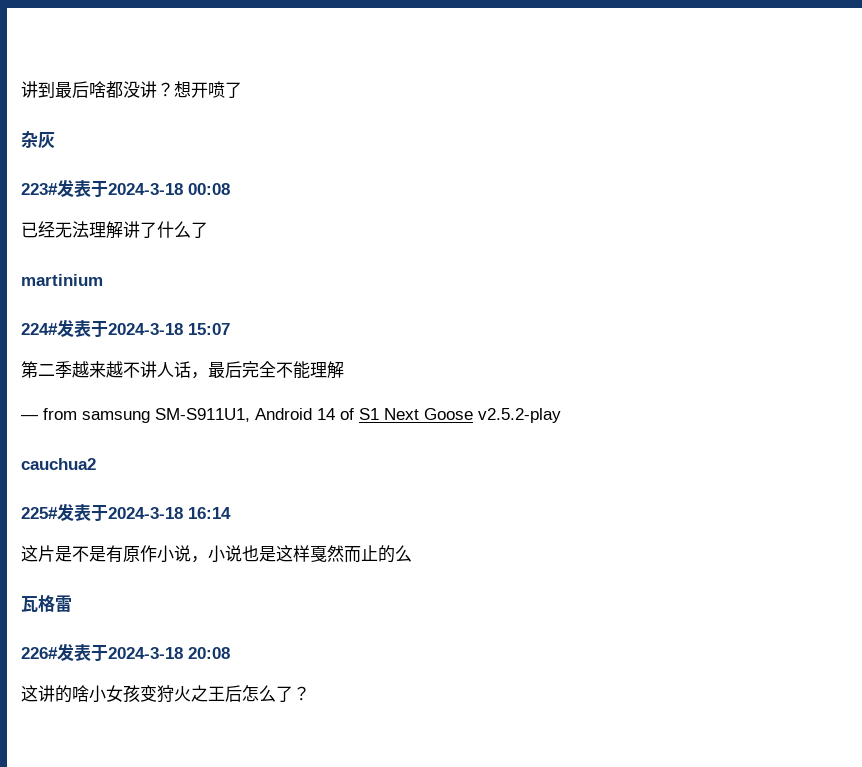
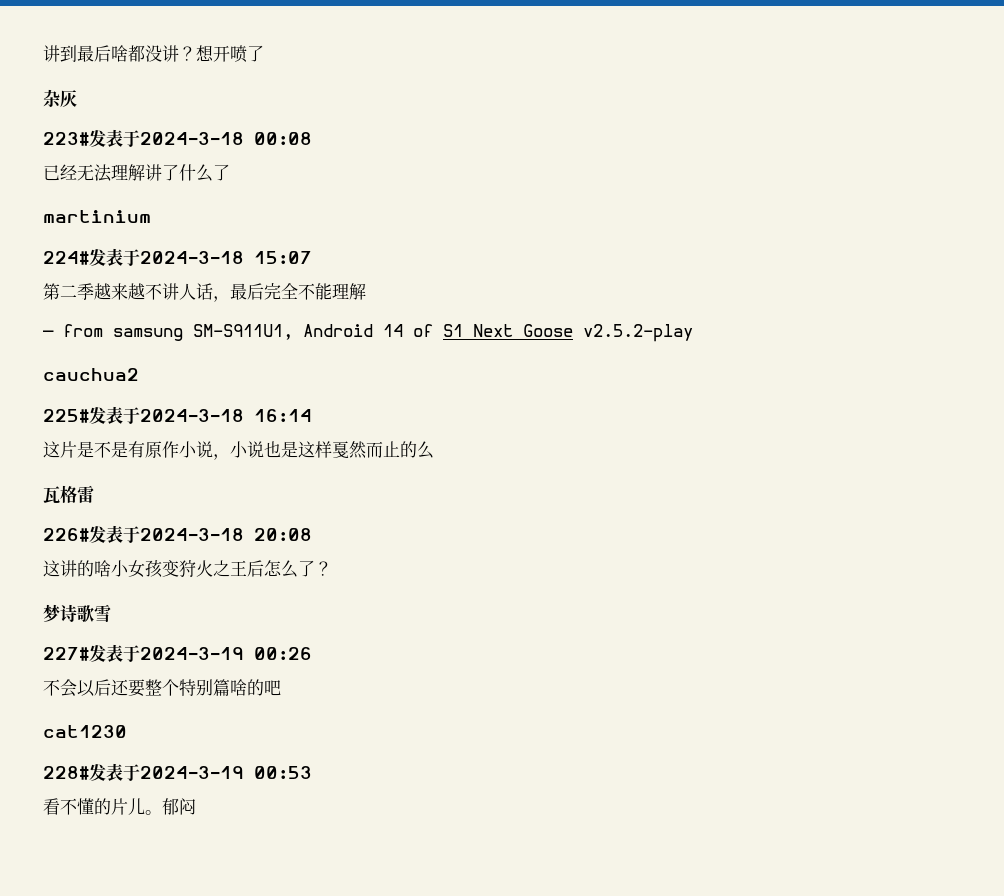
+ 梦诗歌雪
+ 227#发表于2024-3-19 00:26
+ 不会以后还要整个特别篇啥的吧
+ cat1230
+ 228#发表于2024-3-19 00:53
+ 看不懂的片儿。郁闷

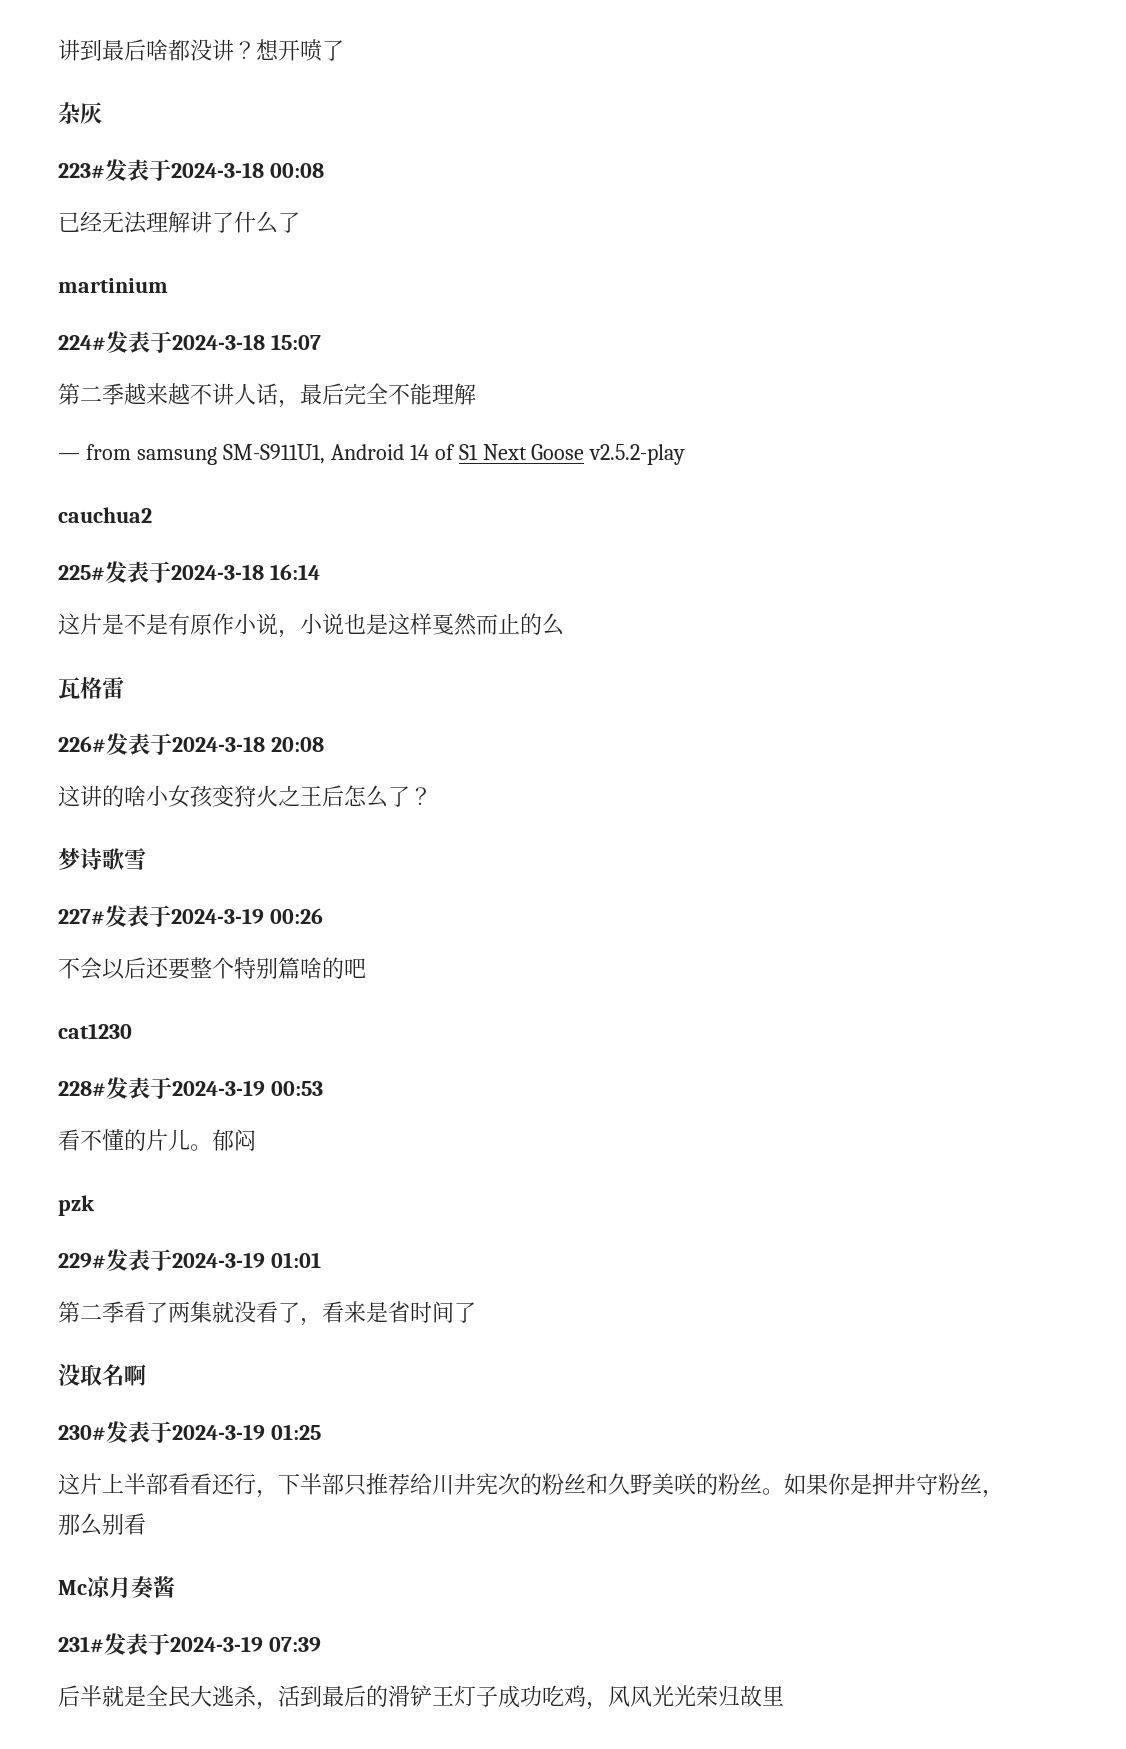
+ pzk
+ 229#发表于2024-3-19 01:01
+ 第二季看了两集就没看了，看来是省时间了
+ 没取名啊
+ 230#发表于2024-3-19 01:25
+ 这片上半部看看还行，下半部只推荐给川井宪次的粉丝和久野美咲的粉丝。如果你是押井守粉丝，那么别看
+ Mc凉月奏酱
+ 231#发表于2024-3-19 07:39
+ 后半就是全民大逃杀，活到最后的滑铲王灯子成功吃鸡，风风光光荣归故里

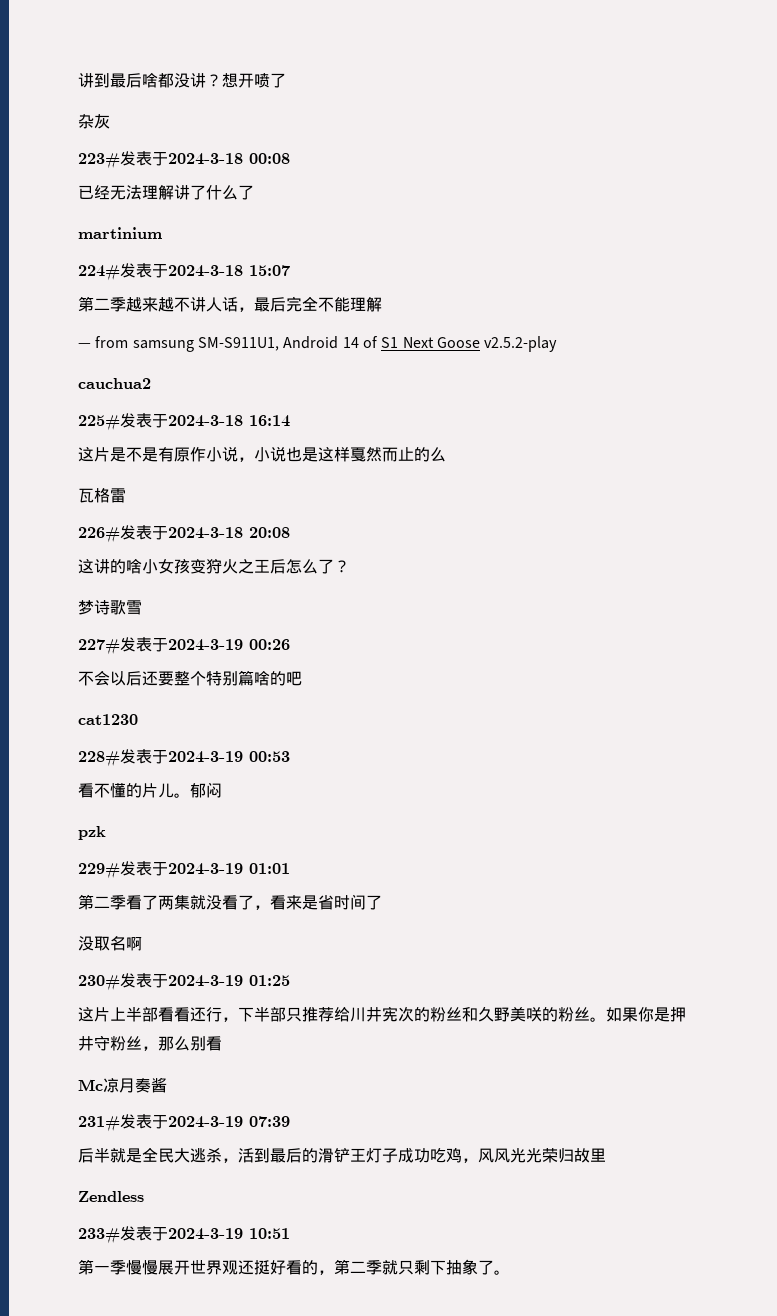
+ Zendless
+ 233#发表于2024-3-19 10:51
+ 第一季慢慢展开世界观还挺好看的，第二季就只剩下抽象了。

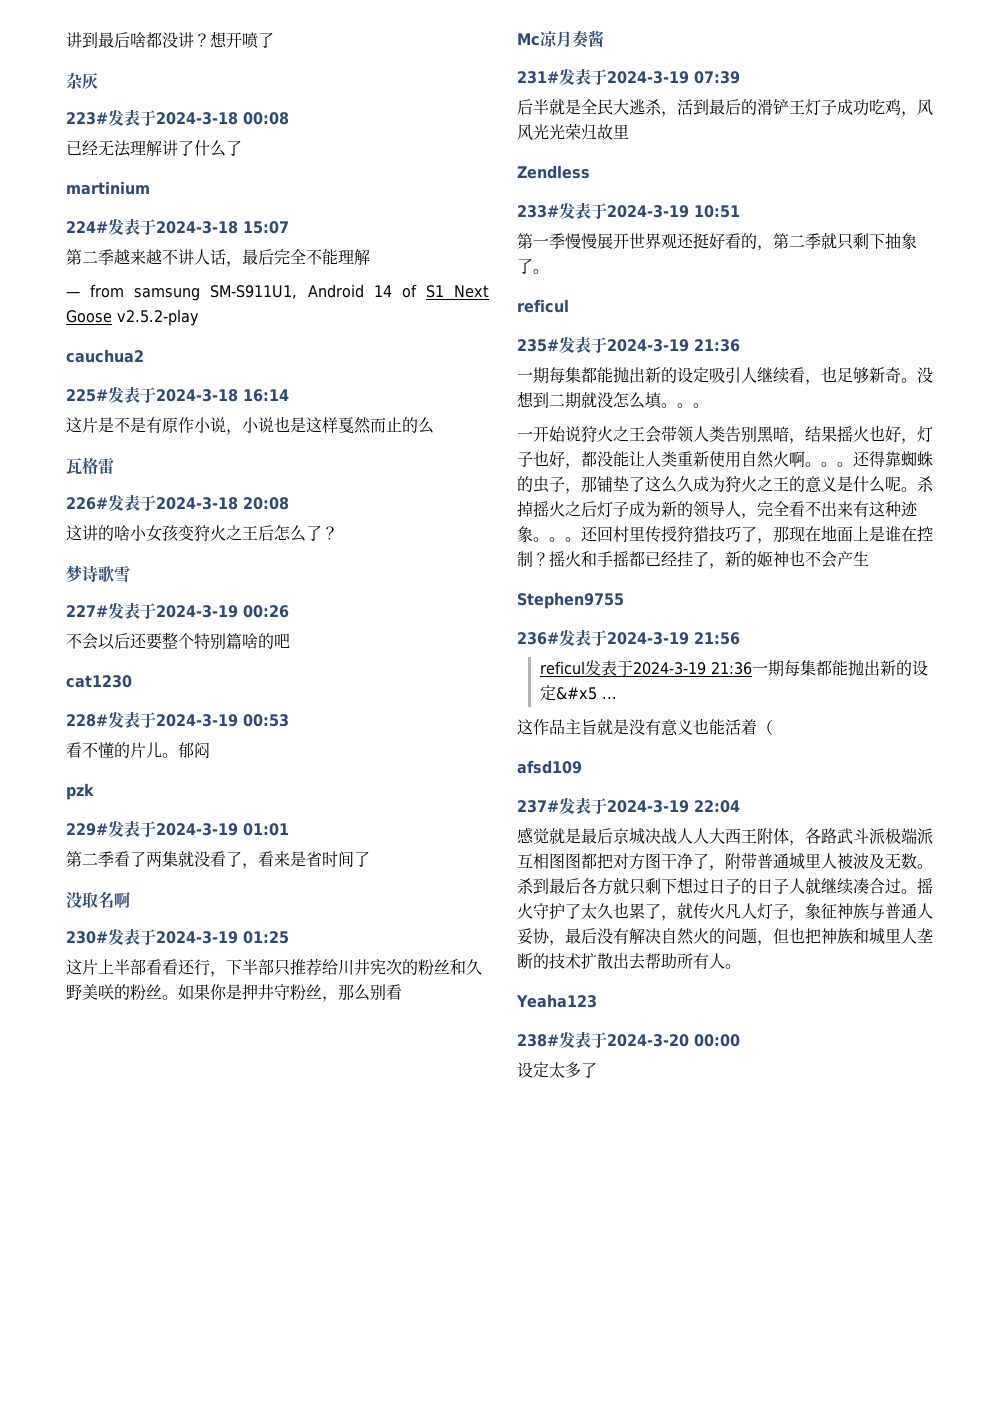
  第一季慢慢展开世界观还挺好看的，第二季就只剩下抽象了。
+ reficul
+ 235#发表于2024-3-19 21:36
+ 一期每集都能抛出新的设定吸引人继续看，也足够新奇。没想到二期就没怎么填。。。
+ 一开始说狩火之王会带领人类告别黑暗，结果摇火也好，灯子也好，都没能让人类重新使用自然火啊。。。还得靠蜘蛛的虫子，那铺垫了这么久成为狩火之王的意义是什么呢。杀掉摇火之后灯子成为新的领导人，完全看不出来有这种迹象。。。还回村里传授狩猎技巧了，那现在地面上是谁在控制？摇火和手摇都已经挂了，新的姬神也不会产生
+ Stephen9755
+ 236#发表于2024-3-19 21:56
+ reficul发表于2024-3-19 21:36一期每集都能抛出新的设定&#x5 ...
+ 这作品主旨就是没有意义也能活着（
+ afsd109
+ 237#发表于2024-3-19 22:04
+ 感觉就是最后京城决战人人大西王附体，各路武斗派极端派互相图图都把对方图干净了，附带普通城里人被波及无数。杀到最后各方就只剩下想过日子的日子人就继续凑合过。摇火守护了太久也累了，就传火凡人灯子，象征神族与普通人妥协，最后没有解决自然火的问题，但也把神族和城里人垄断的技术扩散出去帮助所有人。
+ Yeaha123
+ 238#发表于2024-3-20 00:00
+ 设定太多了

